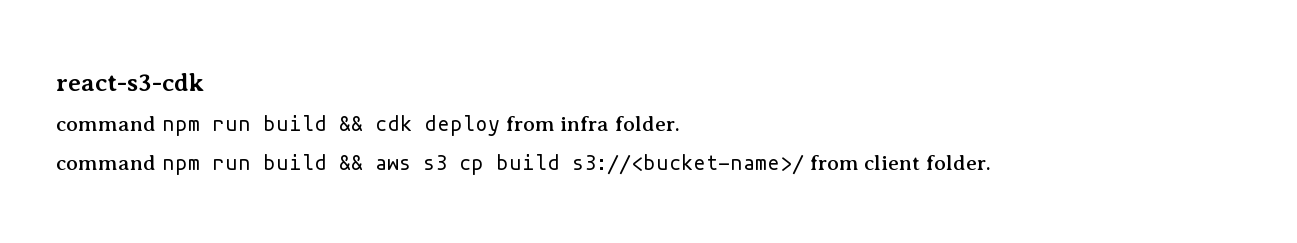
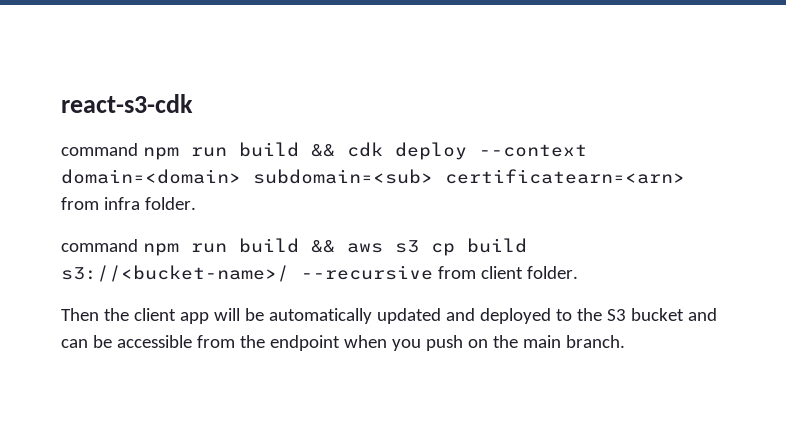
- command npm run build && cdk deploy from infra folder.
+ command npm run build && cdk deploy --context domain=<domain> subdomain=<sub> certificatearn=<arn> from infra folder.
- command npm run build && aws s3 cp build s3://<bucket-name>/ from client folder.
+ command npm run build && aws s3 cp build s3://<bucket-name>/ --recursive from client folder.
+ Then the client app will be automatically updated and deployed to the S3 bucket and can be accessible from the endpoint when you push on the main branch.

